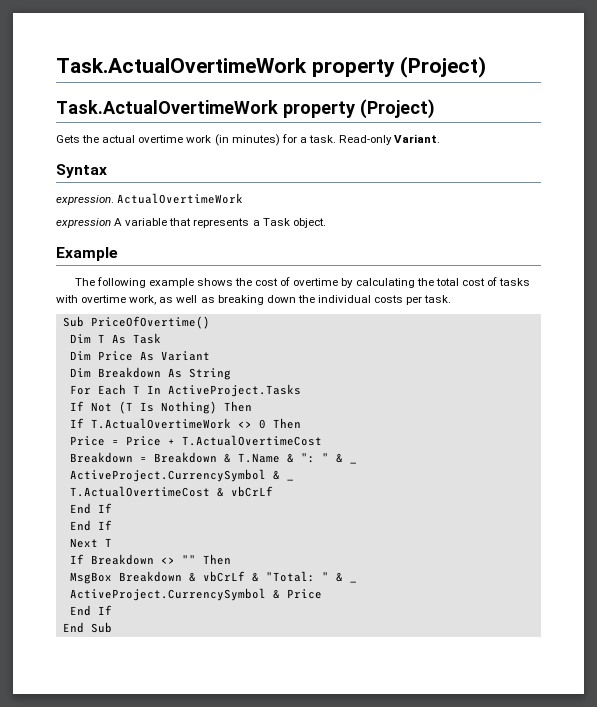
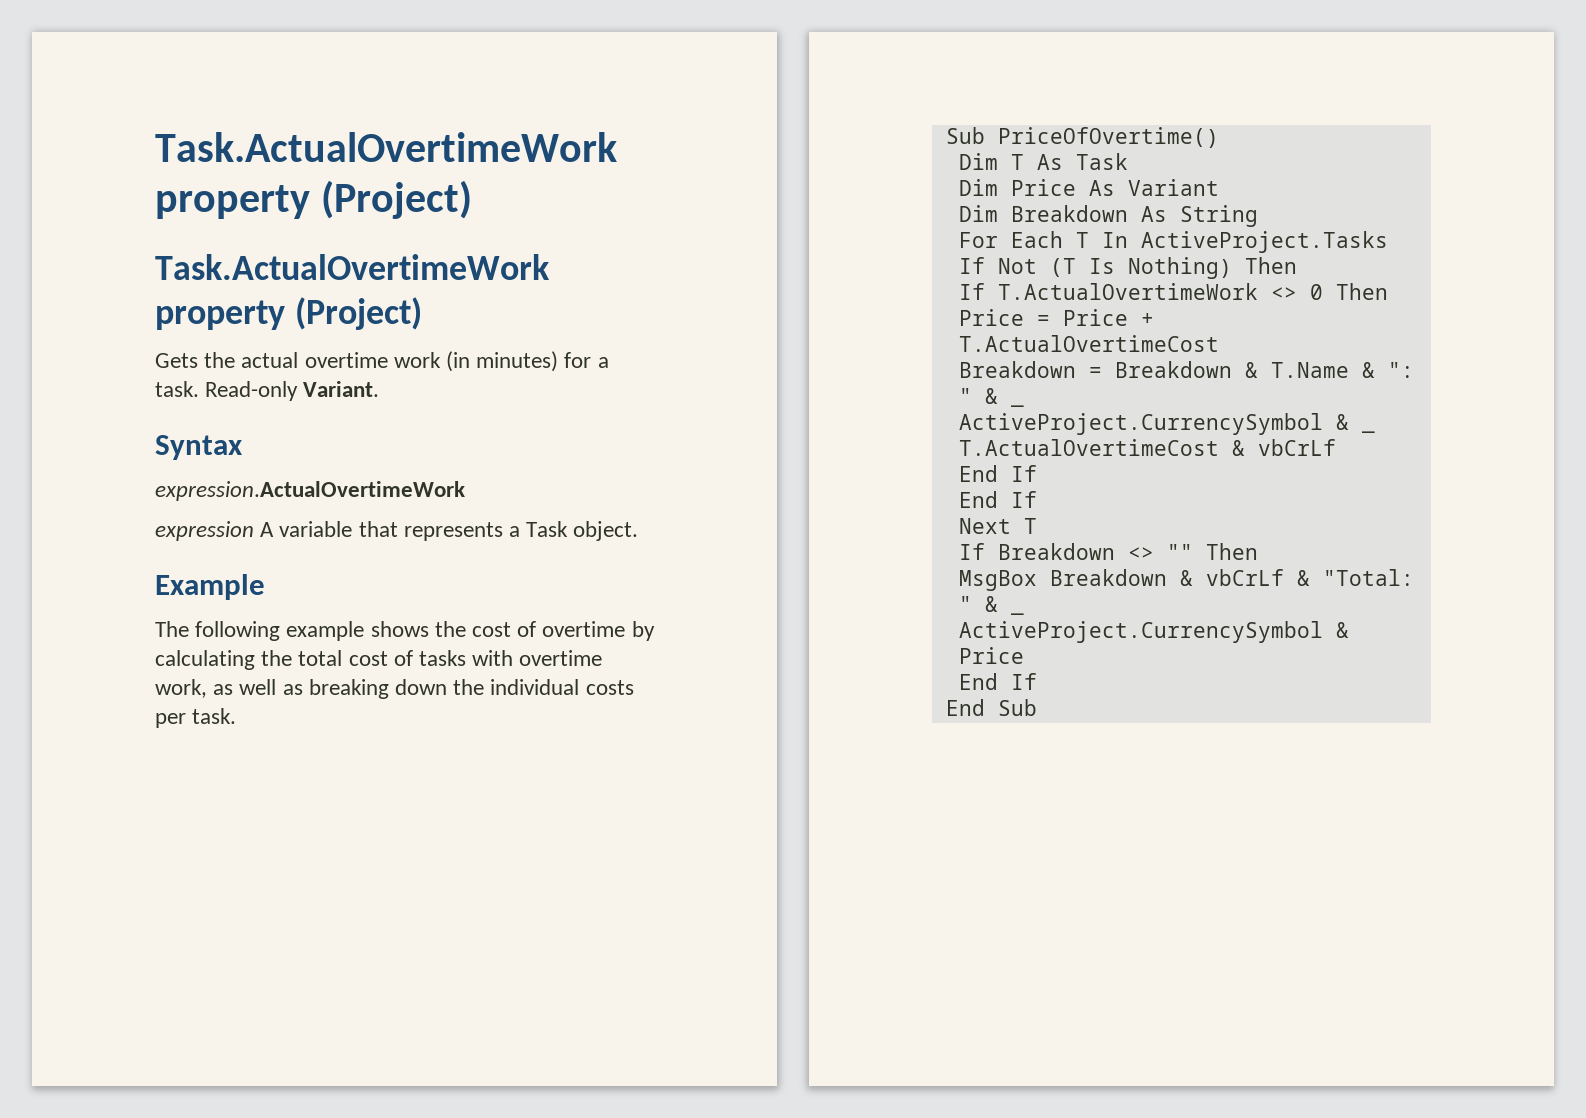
- expression. ActualOvertimeWork
+ expression.ActualOvertimeWork

